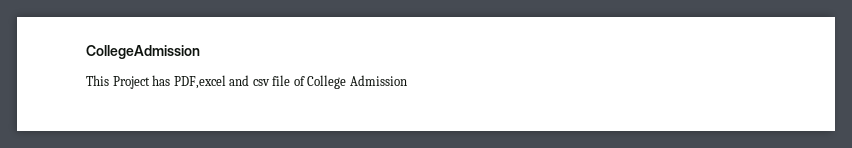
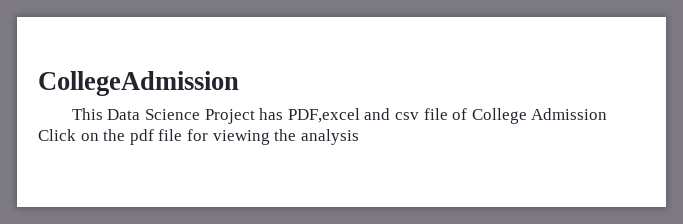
- This Project has PDF,excel and csv file of College Admission
+ This Data Science Project has PDF,excel and csv file of College Admission Click on the pdf file for viewing the analysis

